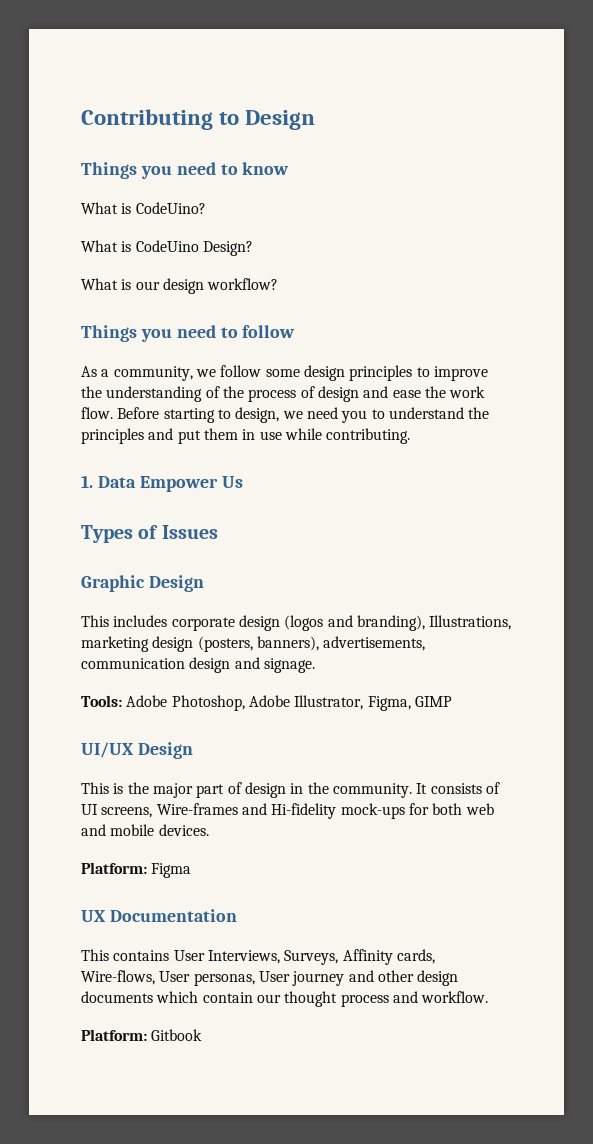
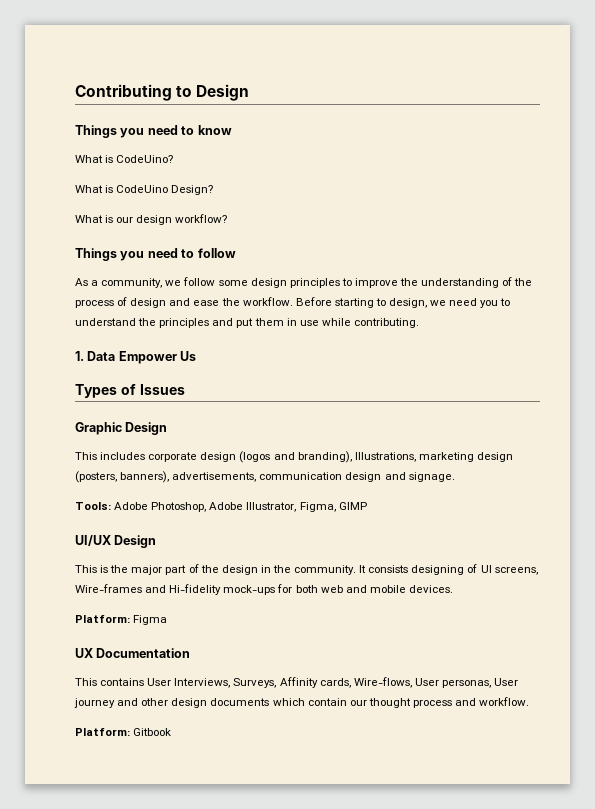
- As a community, we follow some design principles to improve the understanding of the process of design and ease the work flow.
+ As a community, we follow some design principles to improve the understanding of the process of design and ease the workflow.
- This is the major part of design in the community.
+ This is the major part of the design in the community.
- It consists of UI screens, Wire-frames and Hi-fidelity mock-ups for both web and mobile devices.
+ It consists designing of UI screens, Wire-frames and Hi-fidelity mock-ups for both web and mobile devices.

